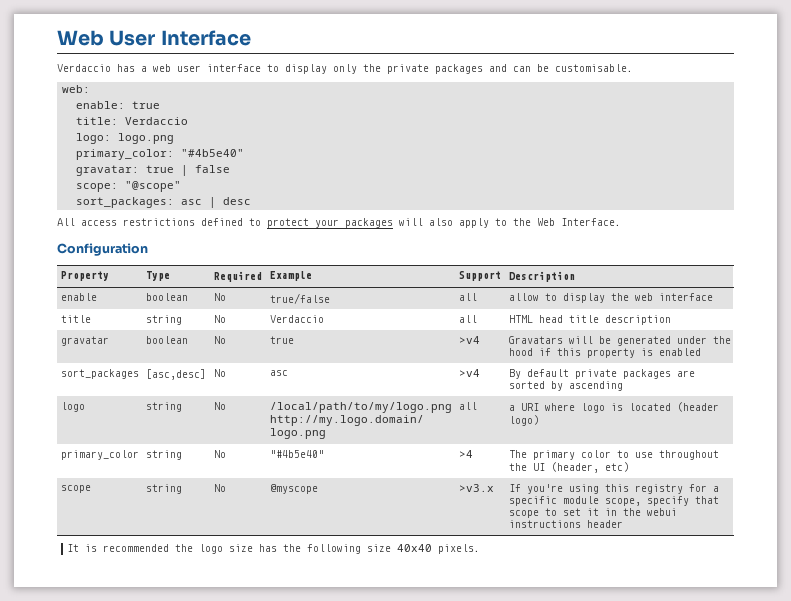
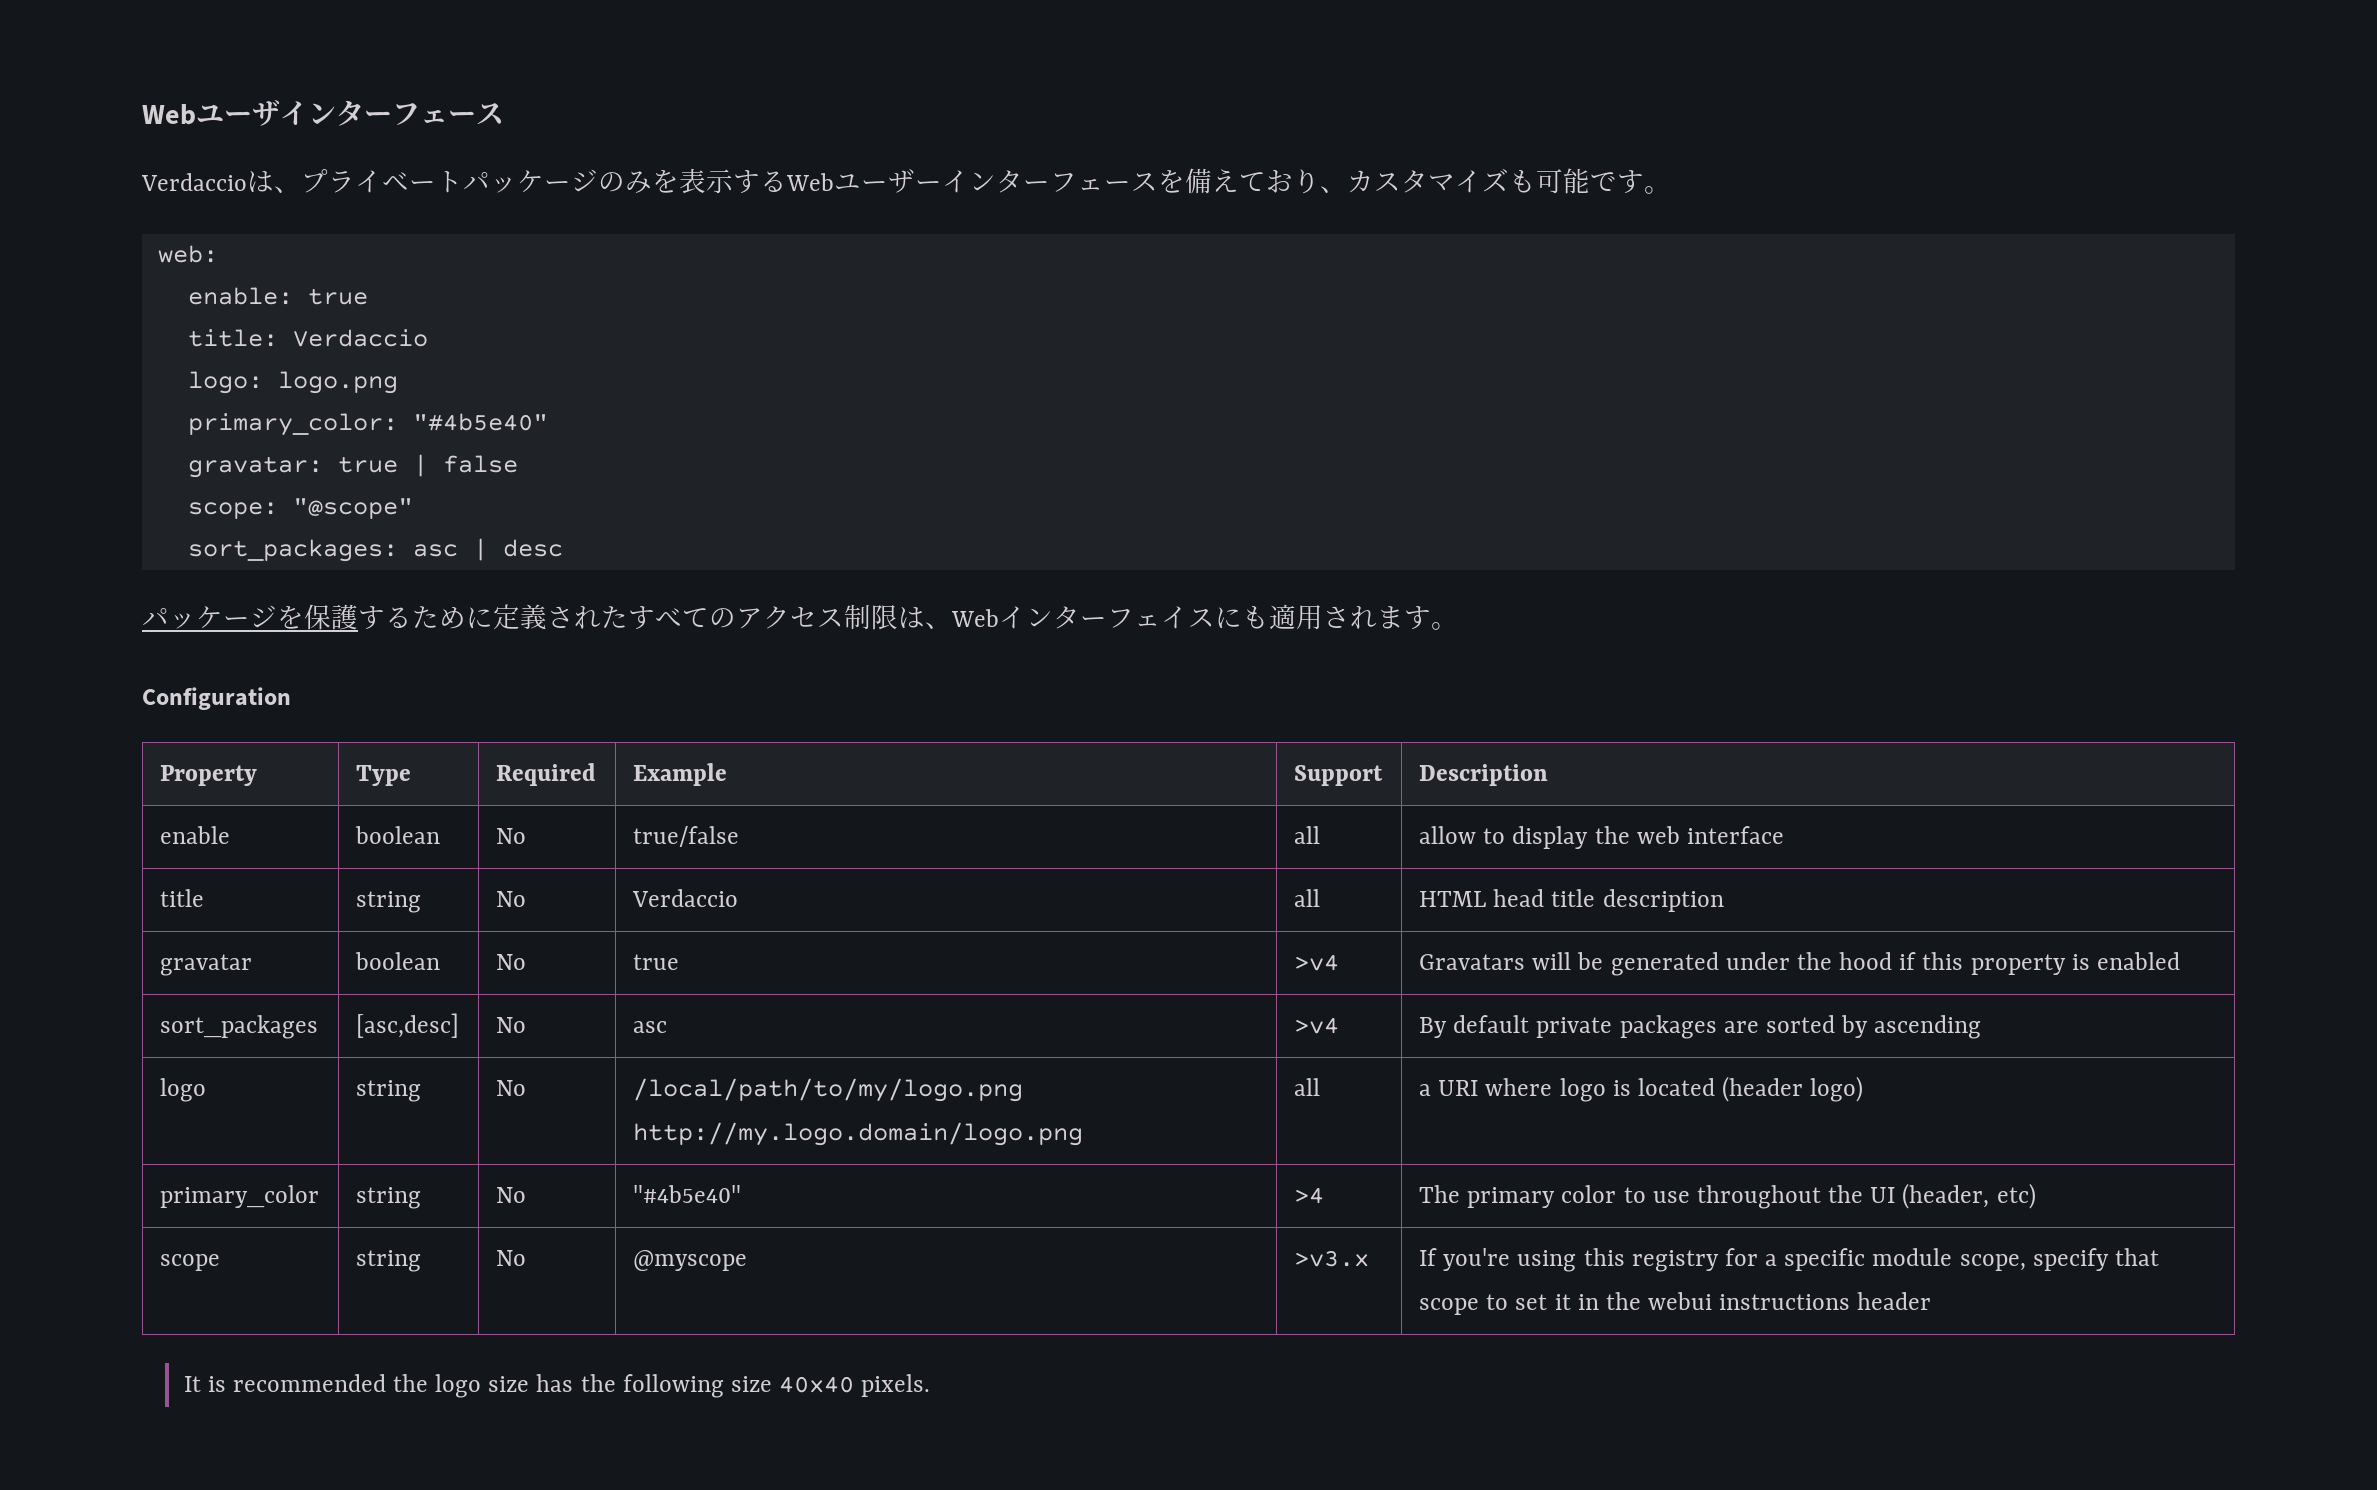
- Web User Interface
- Verdaccio has a web user interface to display only the private packages and can be customisable.
+ Webユーザインターフェース
+ Verdaccioは、プライベートパッケージのみを表示するWebユーザーインターフェースを備えており、カスタマイズも可能です。
- All access restrictions defined to protect your packages will also apply to the Web Interface.
+ パッケージを保護するために定義されたすべてのアクセス制限は、Webインターフェイスにも適用されます。

